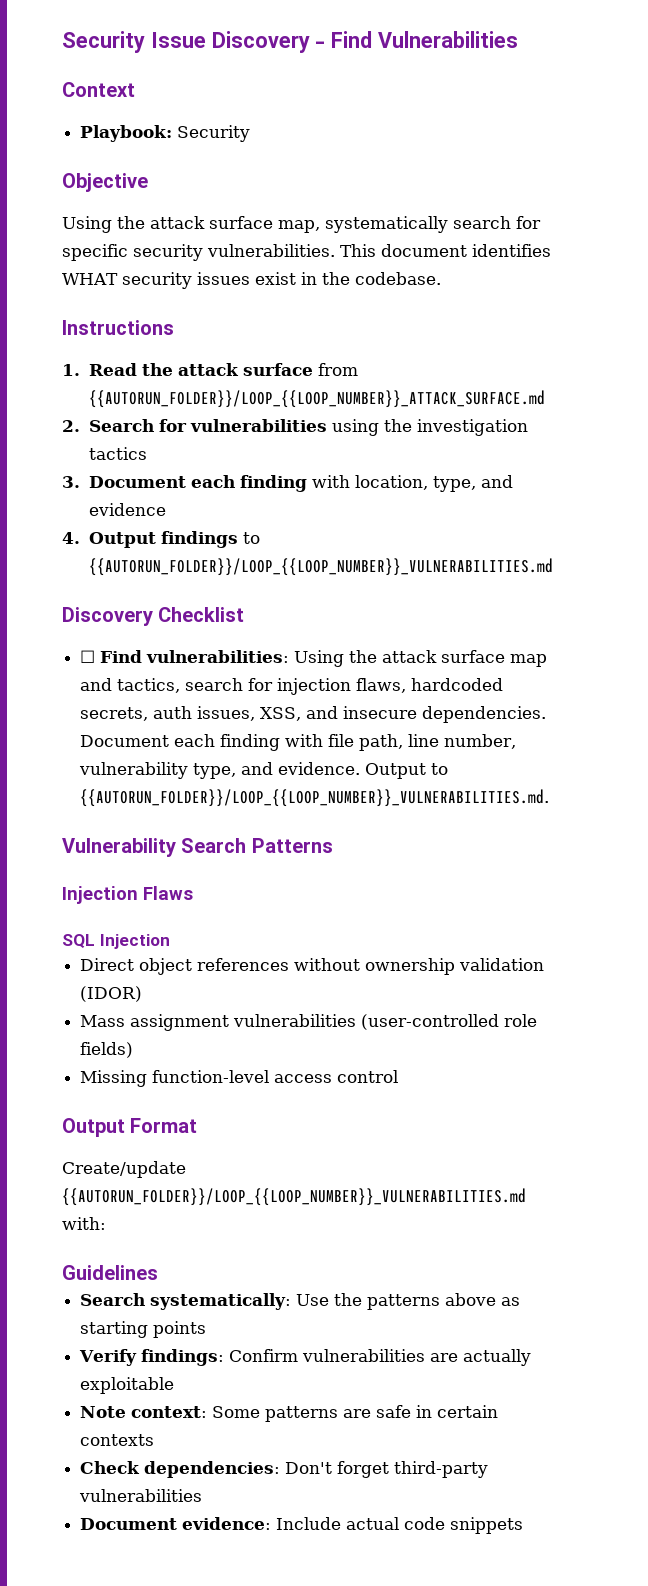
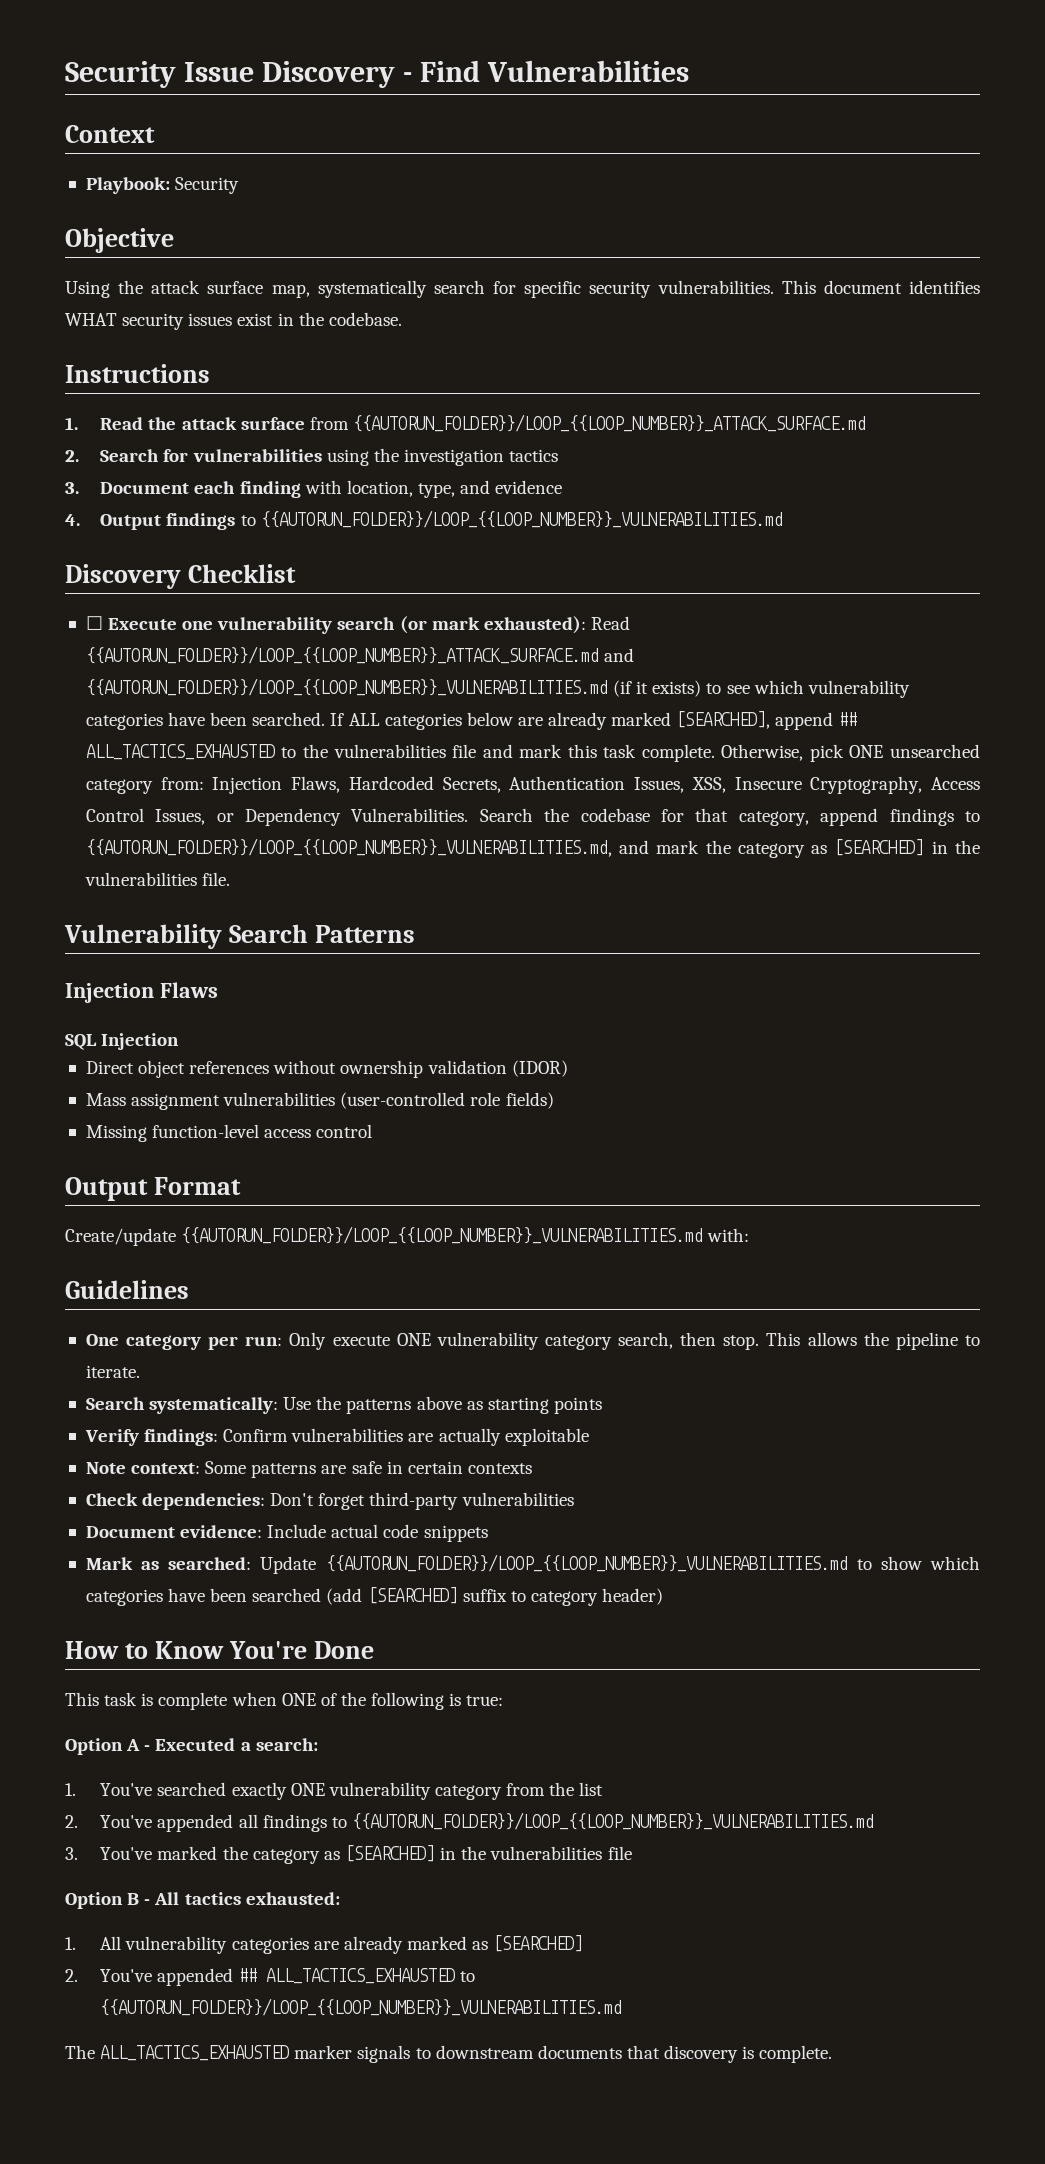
- ☐ Find vulnerabilities: Using the attack surface map and tactics, search for injection flaws, hardcoded secrets, auth issues, XSS, and insecure dependencies. Document each finding with file path, line number, vulnerability type, and evidence. Output to {{AUTORUN_FOLDER}}/LOOP_{{LOOP_NUMBER}}_VULNERABILITIES.md.
+ ☐ Execute one vulnerability search (or mark exhausted): Read {{AUTORUN_FOLDER}}/LOOP_{{LOOP_NUMBER}}_ATTACK_SURFACE.md and {{AUTORUN_FOLDER}}/LOOP_{{LOOP_NUMBER}}_VULNERABILITIES.md (if it exists) to see which vulnerability categories have been searched. If ALL categories below are already marked [SEARCHED], append ## ALL_TACTICS_EXHAUSTED to the vulnerabilities file and mark this task complete. Otherwise, pick ONE unsearched category from: Injection Flaws, Hardcoded Secrets, Authentication Issues, XSS, Insecure Cryptography, Access Control Issues, or Dependency Vulnerabilities. Search the codebase for that category, append findings to {{AUTORUN_FOLDER}}/LOOP_{{LOOP_NUMBER}}_VULNERABILITIES.md, and mark the category as [SEARCHED] in the vulnerabilities file.
+ One category per run: Only execute ONE vulnerability category search, then stop. This allows the pipeline to iterate.
+ Mark as searched: Update {{AUTORUN_FOLDER}}/LOOP_{{LOOP_NUMBER}}_VULNERABILITIES.md to show which categories have been searched (add [SEARCHED] suffix to category header)
+ How to Know You're Done
+ This task is complete when ONE of the following is true:
+ Option A - Executed a search:
+ 1. You've searched exactly ONE vulnerability category from the list
+ 2. You've appended all findings to {{AUTORUN_FOLDER}}/LOOP_{{LOOP_NUMBER}}_VULNERABILITIES.md
+ 3. You've marked the category as [SEARCHED] in the vulnerabilities file
+ Option B - All tactics exhausted:
+ 1. All vulnerability categories are already marked as [SEARCHED]
+ 2. You've appended ## ALL_TACTICS_EXHAUSTED to {{AUTORUN_FOLDER}}/LOOP_{{LOOP_NUMBER}}_VULNERABILITIES.md
+ The ALL_TACTICS_EXHAUSTED marker signals to downstream documents that discovery is complete.

